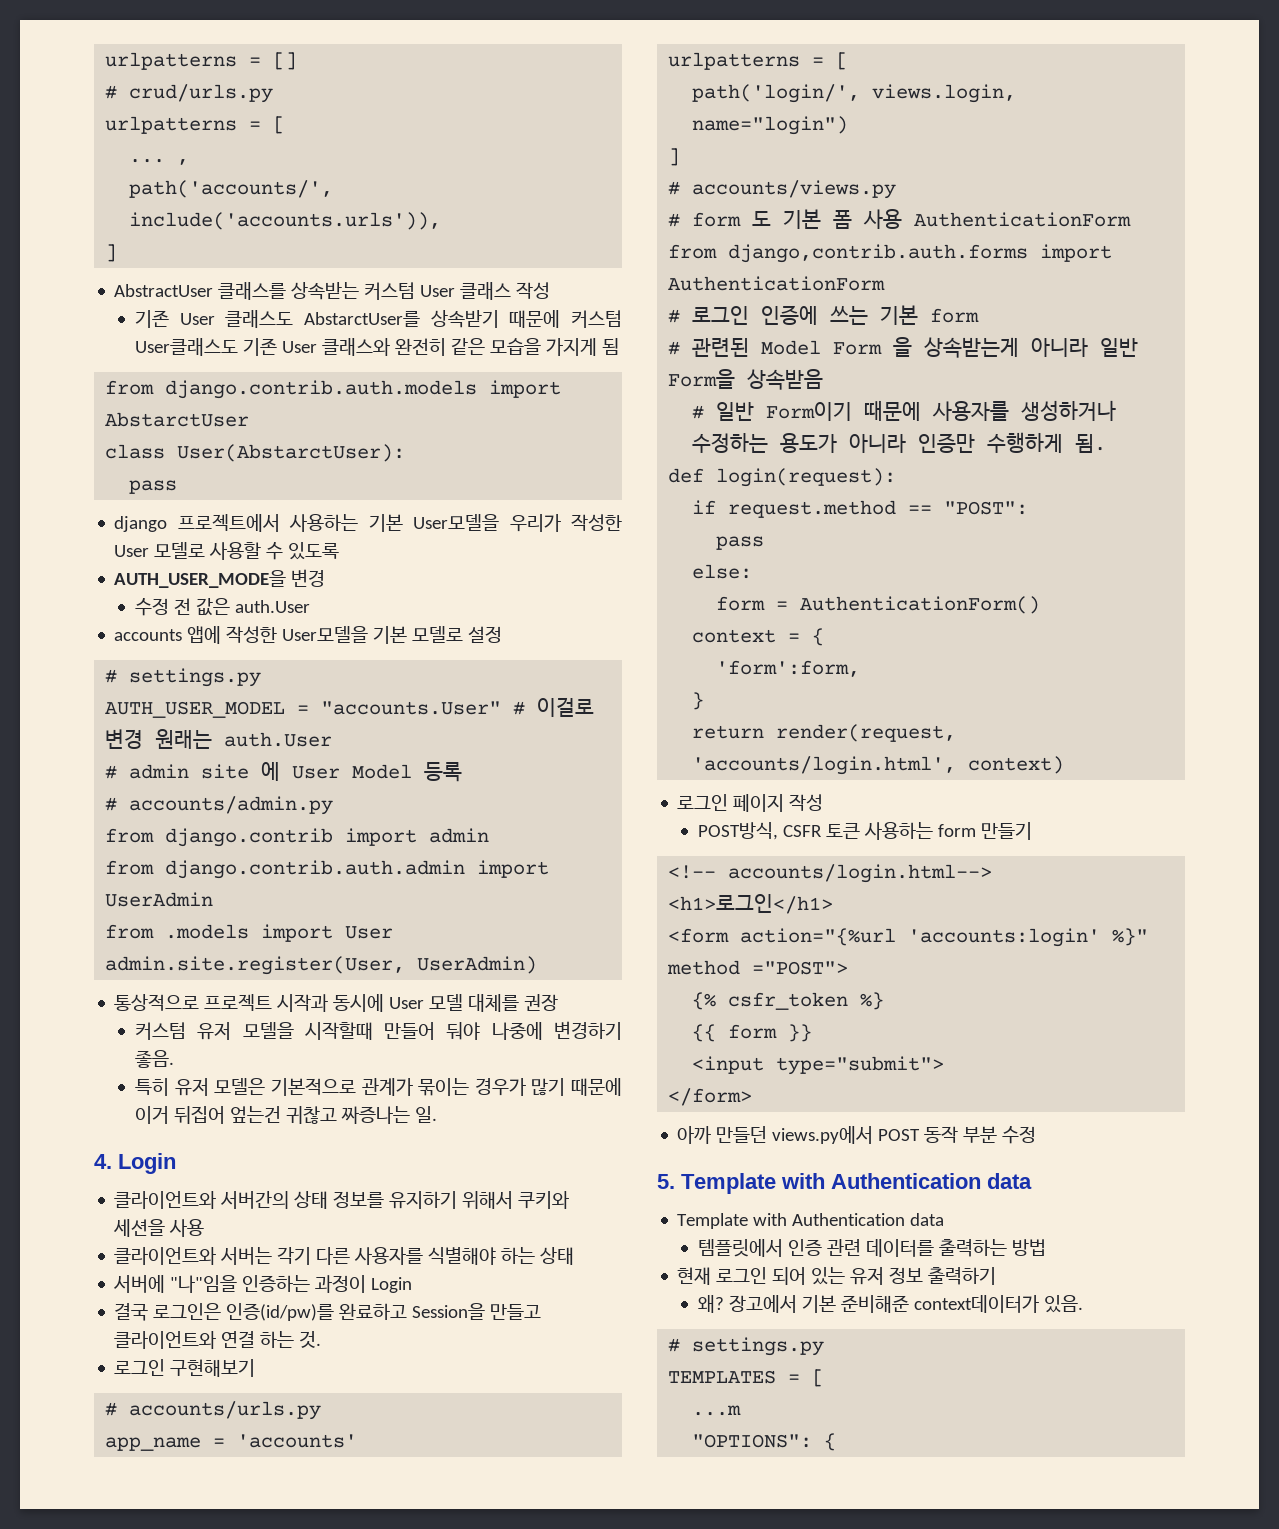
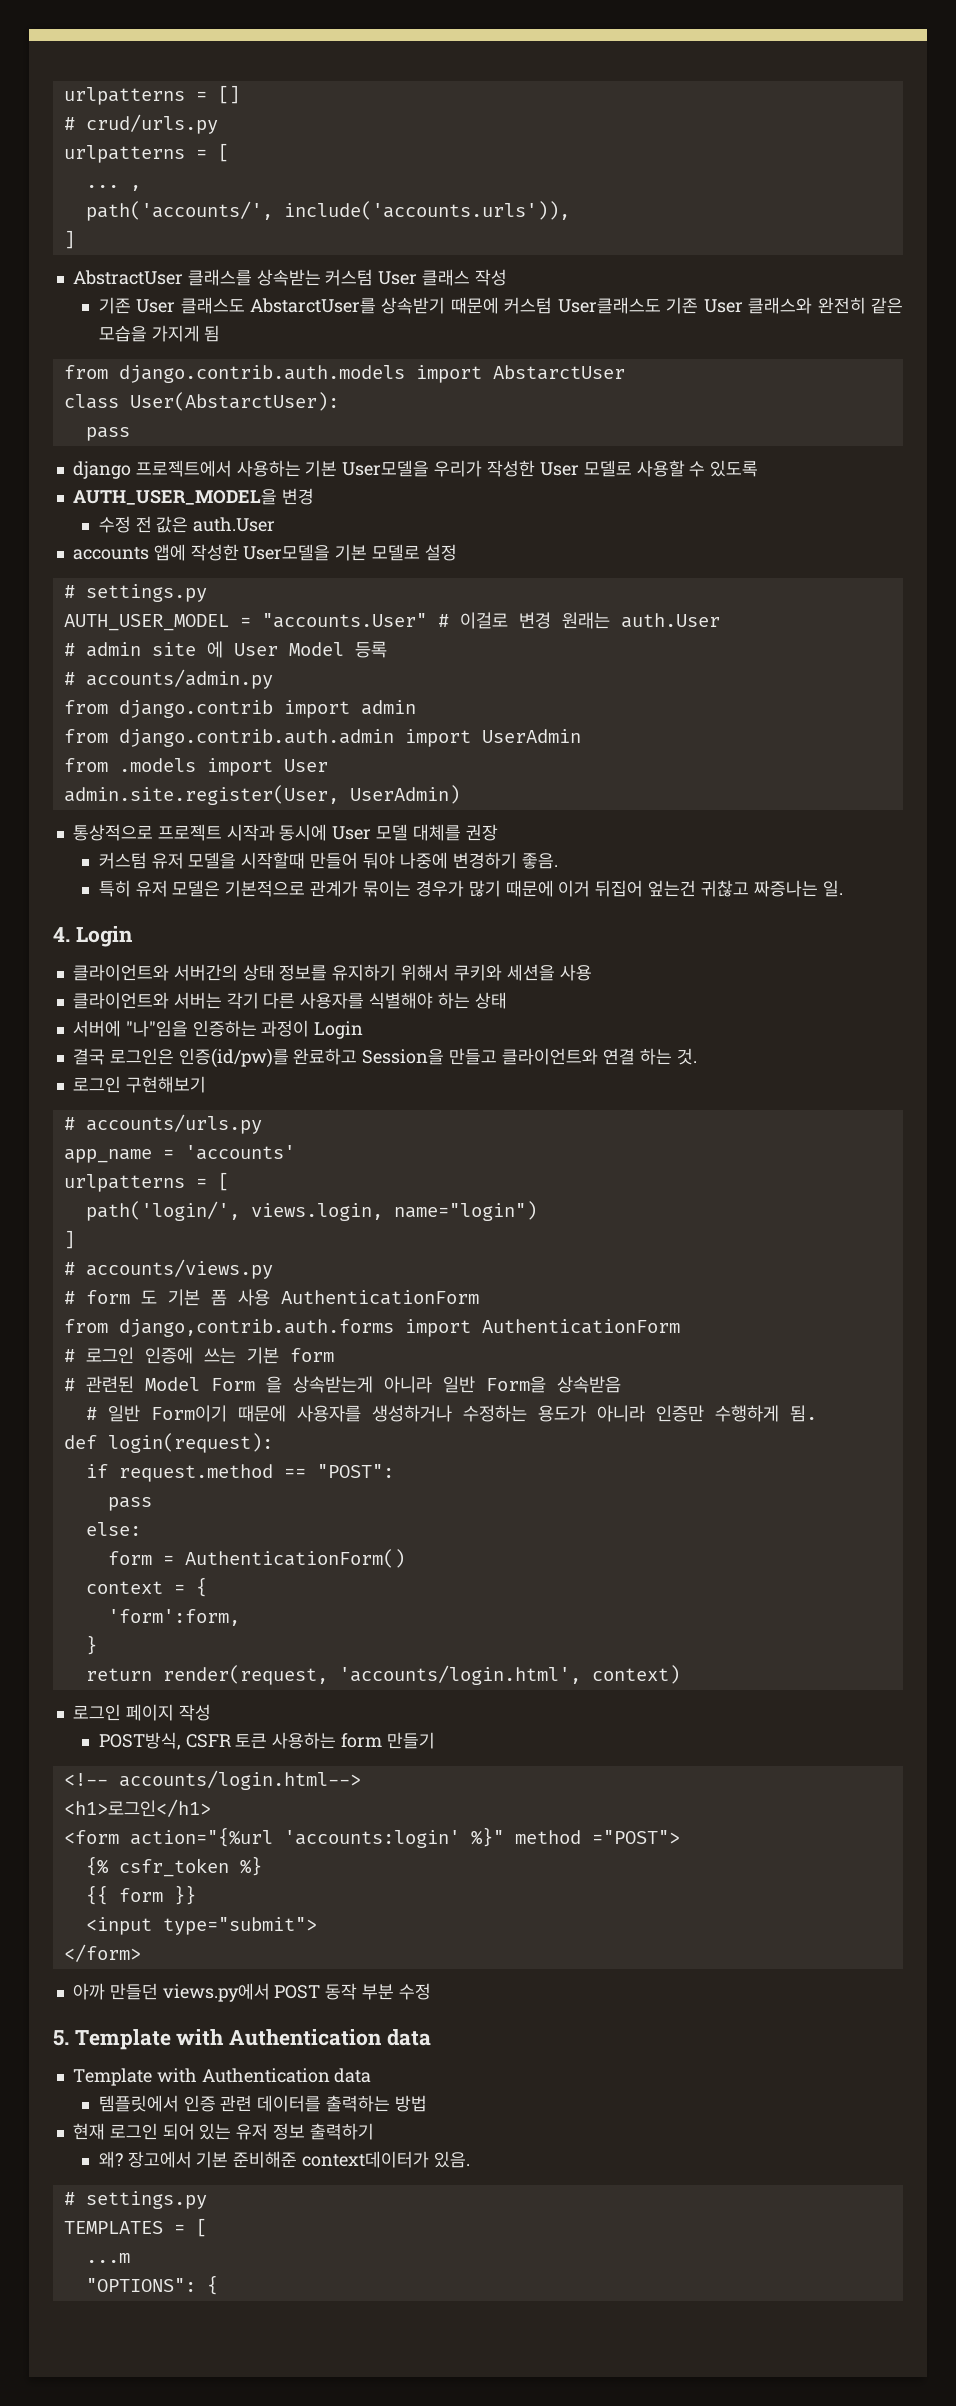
- AUTH_USER_MODE을 변경
+ AUTH_USER_MODEL을 변경

